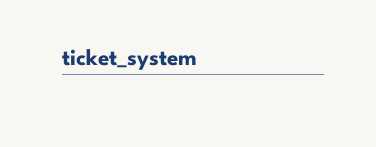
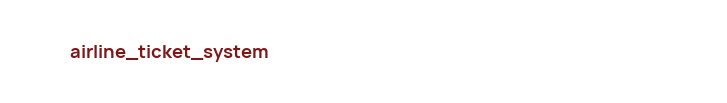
- ticket_system
+ airline_ticket_system

